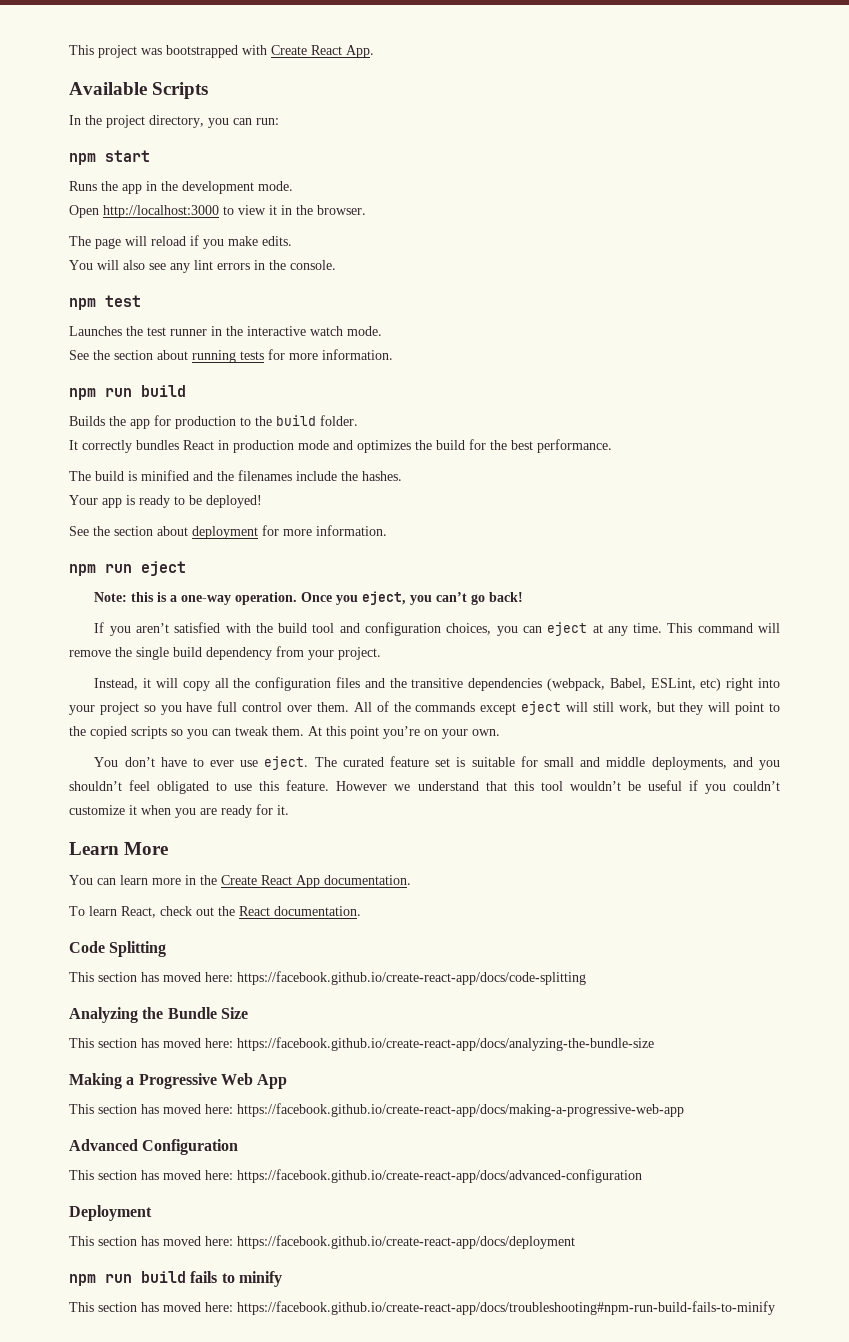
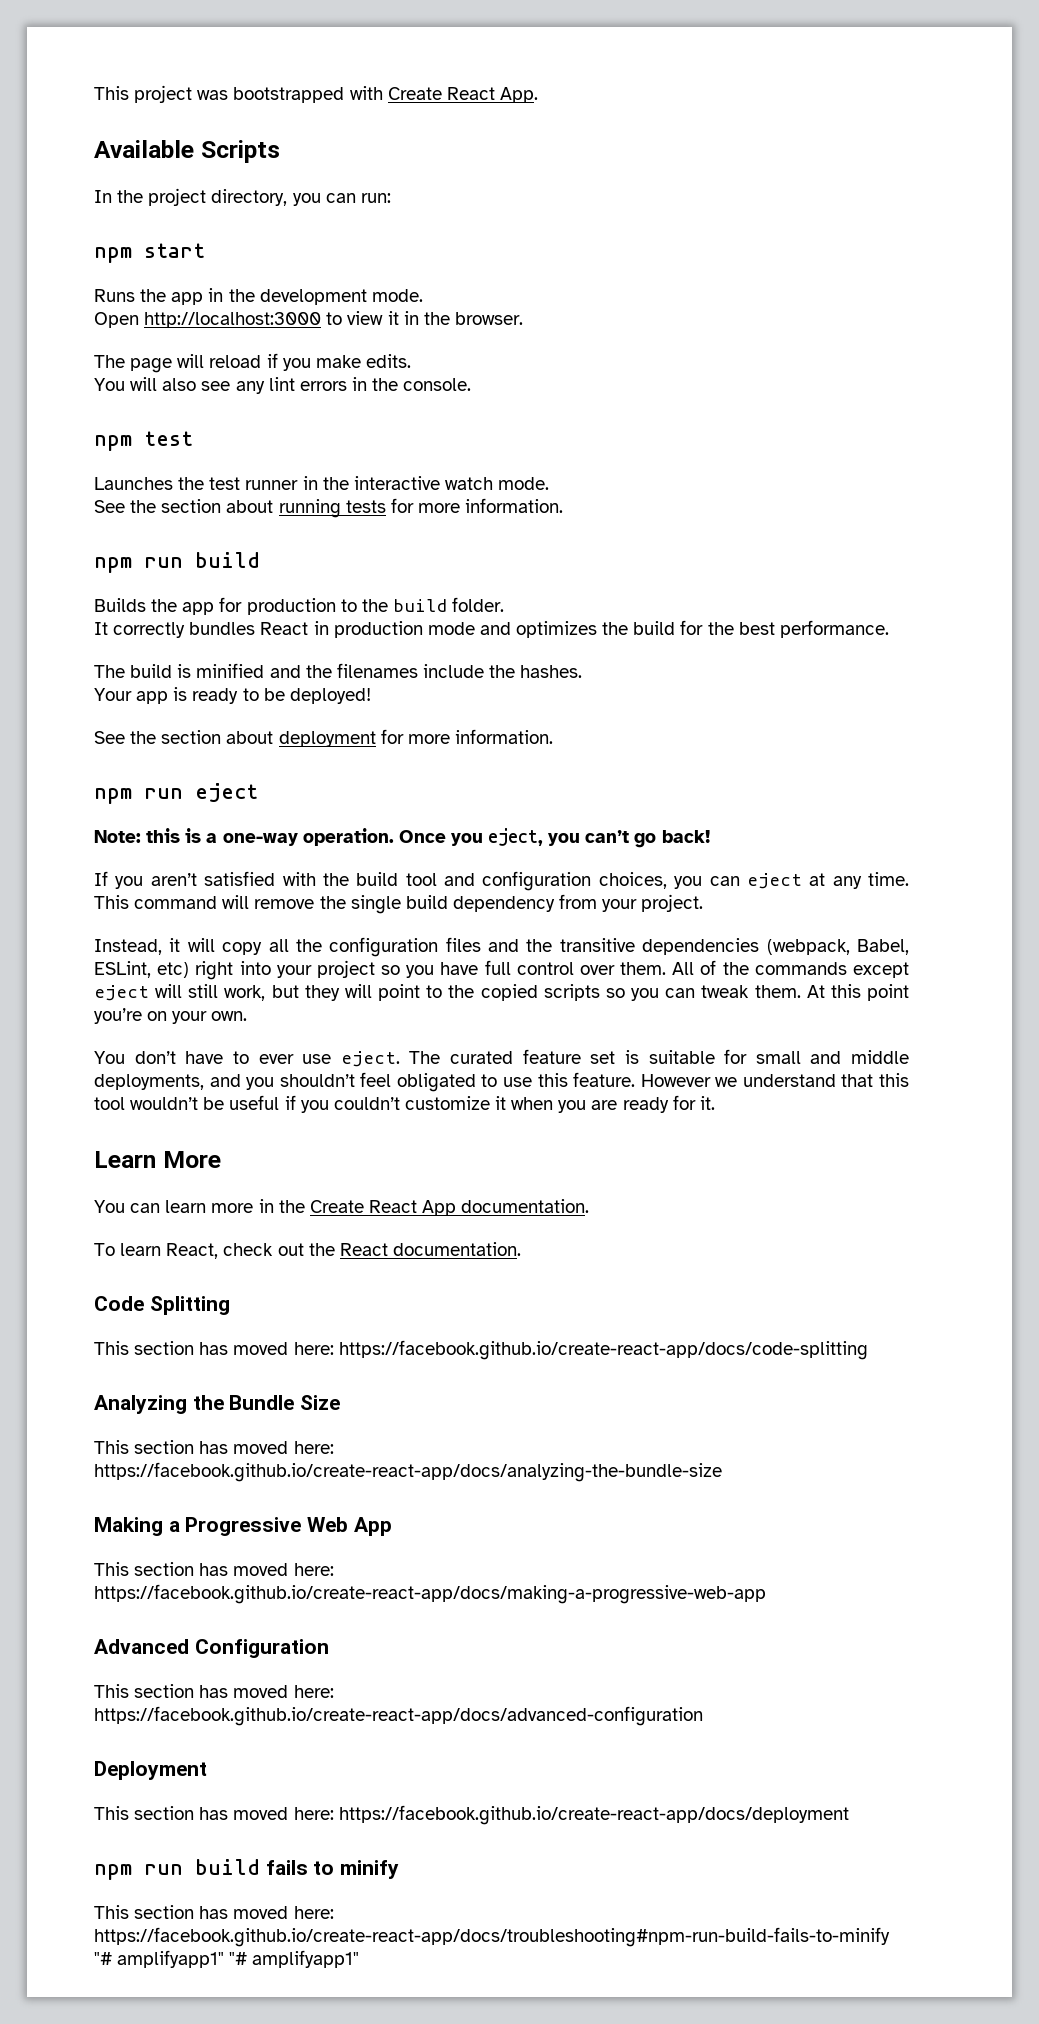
- This section has moved here: https://facebook.github.io/create-react-app/docs/troubleshooting#npm-run-build-fails-to-minify
+ This section has moved here: https://facebook.github.io/create-react-app/docs/troubleshooting#npm-run-build-fails-to-minify "# amplifyapp1" "# amplifyapp1"

